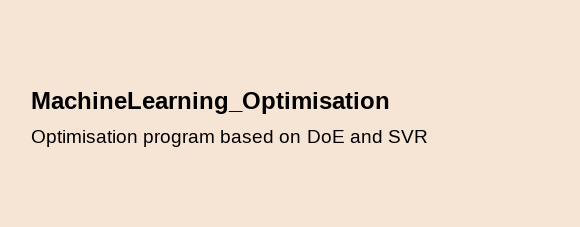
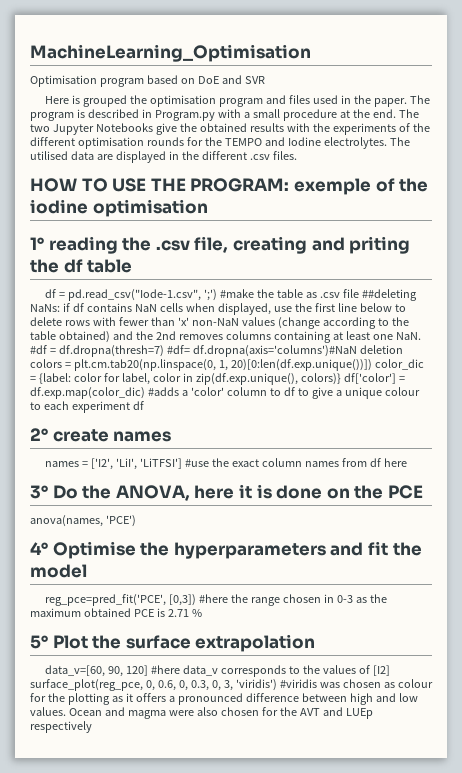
+ Here is grouped the optimisation program and files used in the paper. The program is described in Program.py with a small procedure at the end. The two Jupyter Notebooks give the obtained results with the experiments of the different optimisation rounds for the TEMPO and Iodine electrolytes. The utilised data are displayed in the different .csv files.
+ HOW TO USE THE PROGRAM: exemple of the iodine optimisation
+ 1° reading the .csv file, creating and priting the df table
+ df = pd.read_csv("Iode-1.csv", ';') #make the table as .csv file ##deleting NaNs: if df contains NaN cells when displayed, use the first line below to delete rows with fewer than 'x' non-NaN values (change according to the table obtained) and the 2nd removes columns containing at least one NaN. #df = df.dropna(thresh=7) #df= df.dropna(axis='columns')#NaN deletion colors = plt.cm.tab20(np.linspace(0, 1, 20)[0:len(df.exp.unique())]) color_dic = {label: color for label, color in zip(df.exp.unique(), colors)} df['color'] = df.exp.map(color_dic) #adds a 'color' column to df to give a unique colour to each experiment df
+ 2° create names
+ names = ['I2', 'LiI', 'LiTFSI'] #use the exact column names from df here
+ 3° Do the ANOVA, here it is done on the PCE
+ anova(names, 'PCE')
+ 4° Optimise the hyperparameters and fit the model
+ reg_pce=pred_fit('PCE', [0,3]) #here the range chosen in 0-3 as the maximum obtained PCE is 2.71 %
+ 5° Plot the surface extrapolation
+ data_v=[60, 90, 120] #here data_v corresponds to the values of [I2] surface_plot(reg_pce, 0, 0.6, 0, 0.3, 0, 3, 'viridis') #viridis was chosen as colour for the plotting as it offers a pronounced difference between high and low values. Ocean and magma were also chosen for the AVT and LUEp respectively

